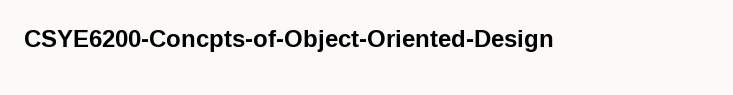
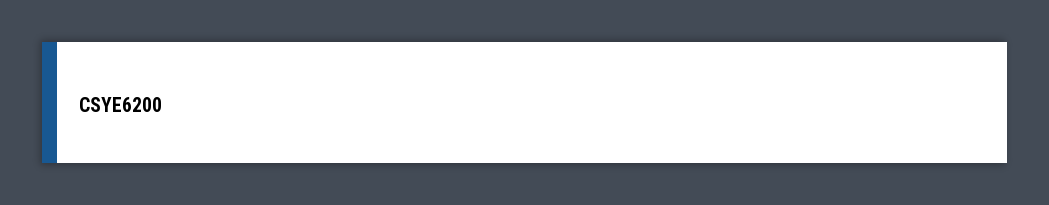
- CSYE6200-Concpts-of-Object-Oriented-Design
+ CSYE6200

